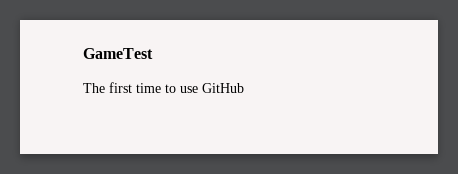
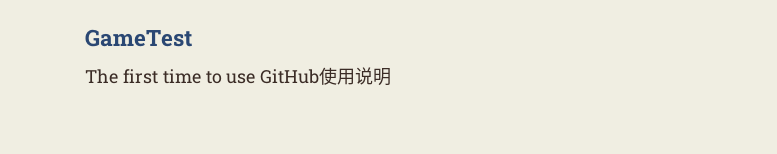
- The first time to use GitHub
+ The first time to use GitHub使用说明

